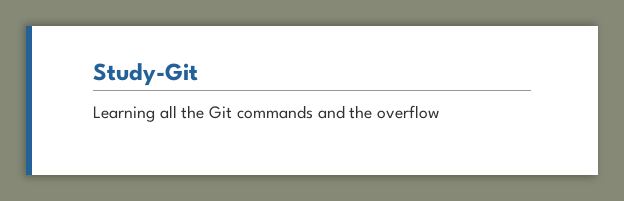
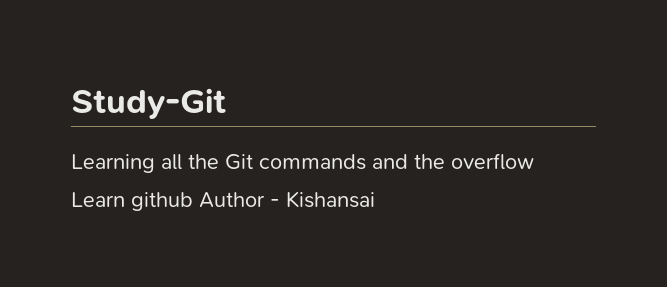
+ Learn github Author - Kishansai

